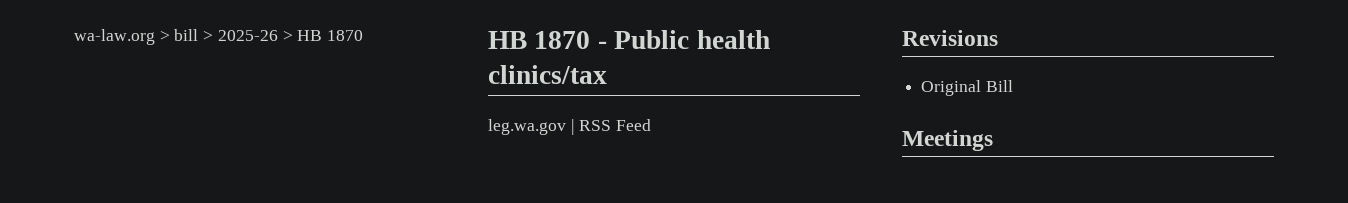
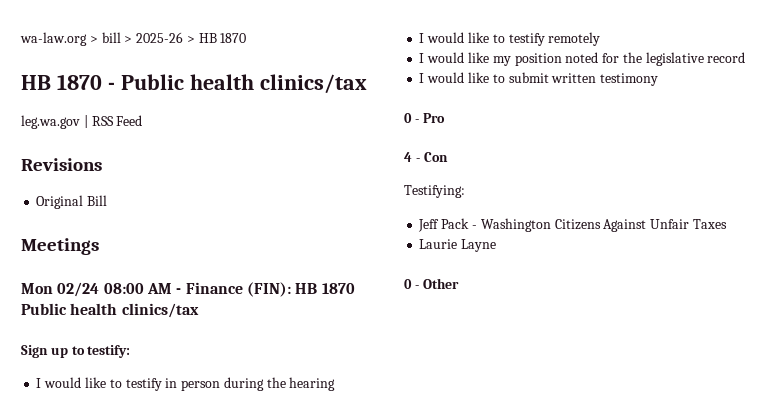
+ Mon 02/24 08:00 AM - Finance (FIN): HB 1870 Public health clinics/tax
+ Sign up to testify:
+ I would like to testify in person during the hearing
+ I would like to testify remotely
+ I would like my position noted for the legislative record
+ I would like to submit written testimony
+ 0 - Pro
+ 4 - Con
+ Testifying:
+ Jeff Pack - Washington Citizens Against Unfair Taxes
+ Laurie Layne
+ 0 - Other

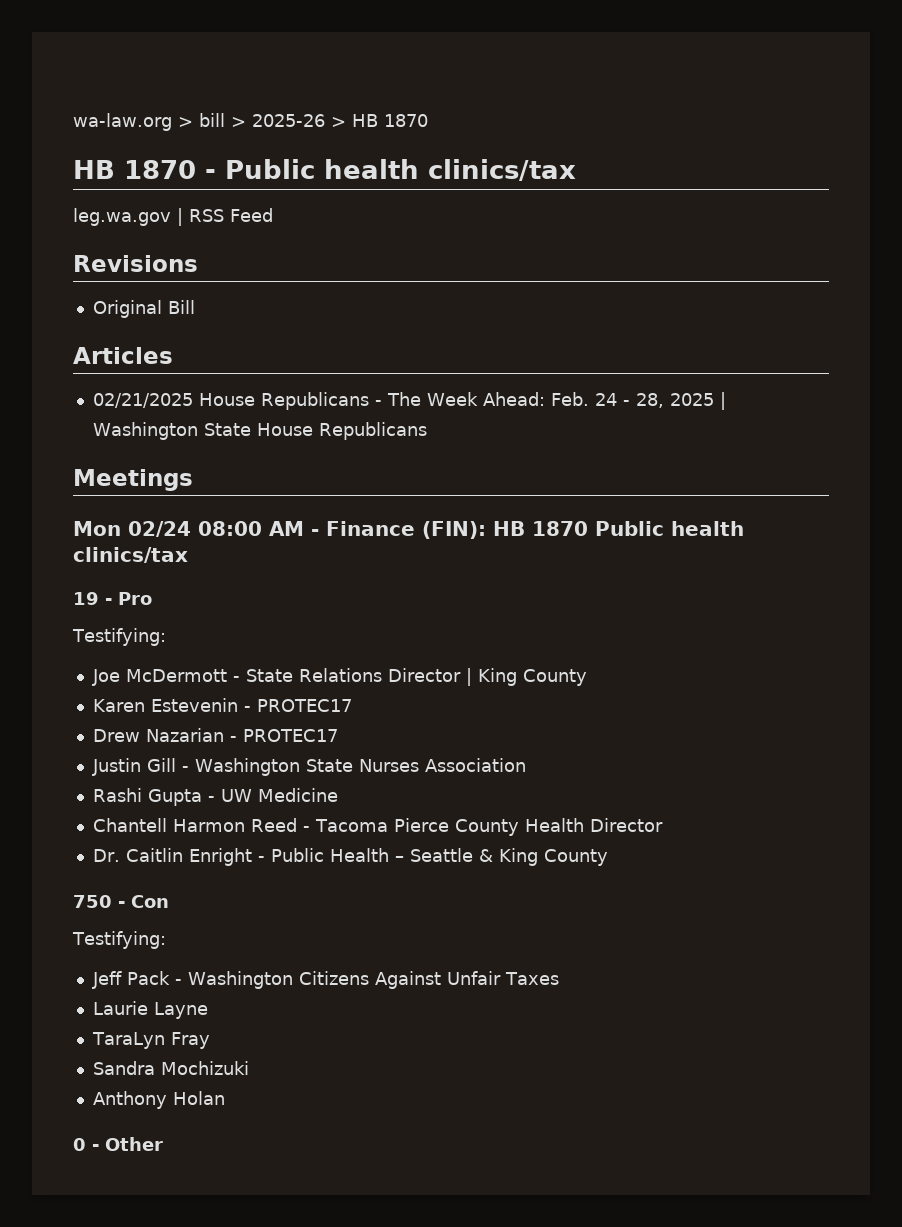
+ Articles
+ 02/21/2025 House Republicans - The Week Ahead: Feb. 24 - 28, 2025 | Washington State House Republicans
- Sign up to testify:
- I would like to testify in person during the hearing
- I would like to testify remotely
- I would like my position noted for the legislative record
- I would like to submit written testimony
- 0 - Pro
- 4 - Con
+ 19 - Pro
+ Testifying:
+ Joe McDermott - State Relations Director | King County
+ Karen Estevenin - PROTEC17
+ Drew Nazarian - PROTEC17
+ Justin Gill - Washington State Nurses Association
+ Rashi Gupta - UW Medicine
+ Chantell Harmon Reed - Tacoma Pierce County Health Director
+ Dr. Caitlin Enright - Public Health – Seattle & King County
+ 750 - Con
+ TaraLyn Fray
+ Sandra Mochizuki
+ Anthony Holan

